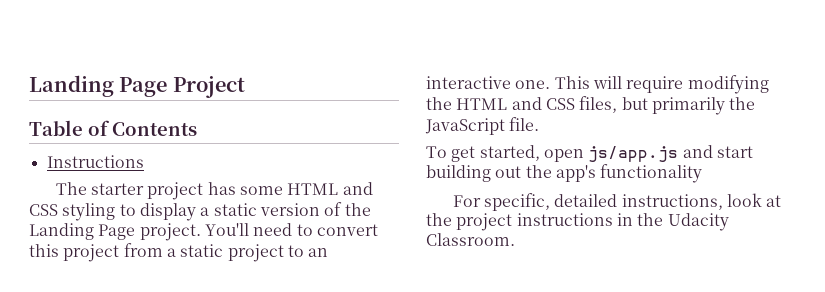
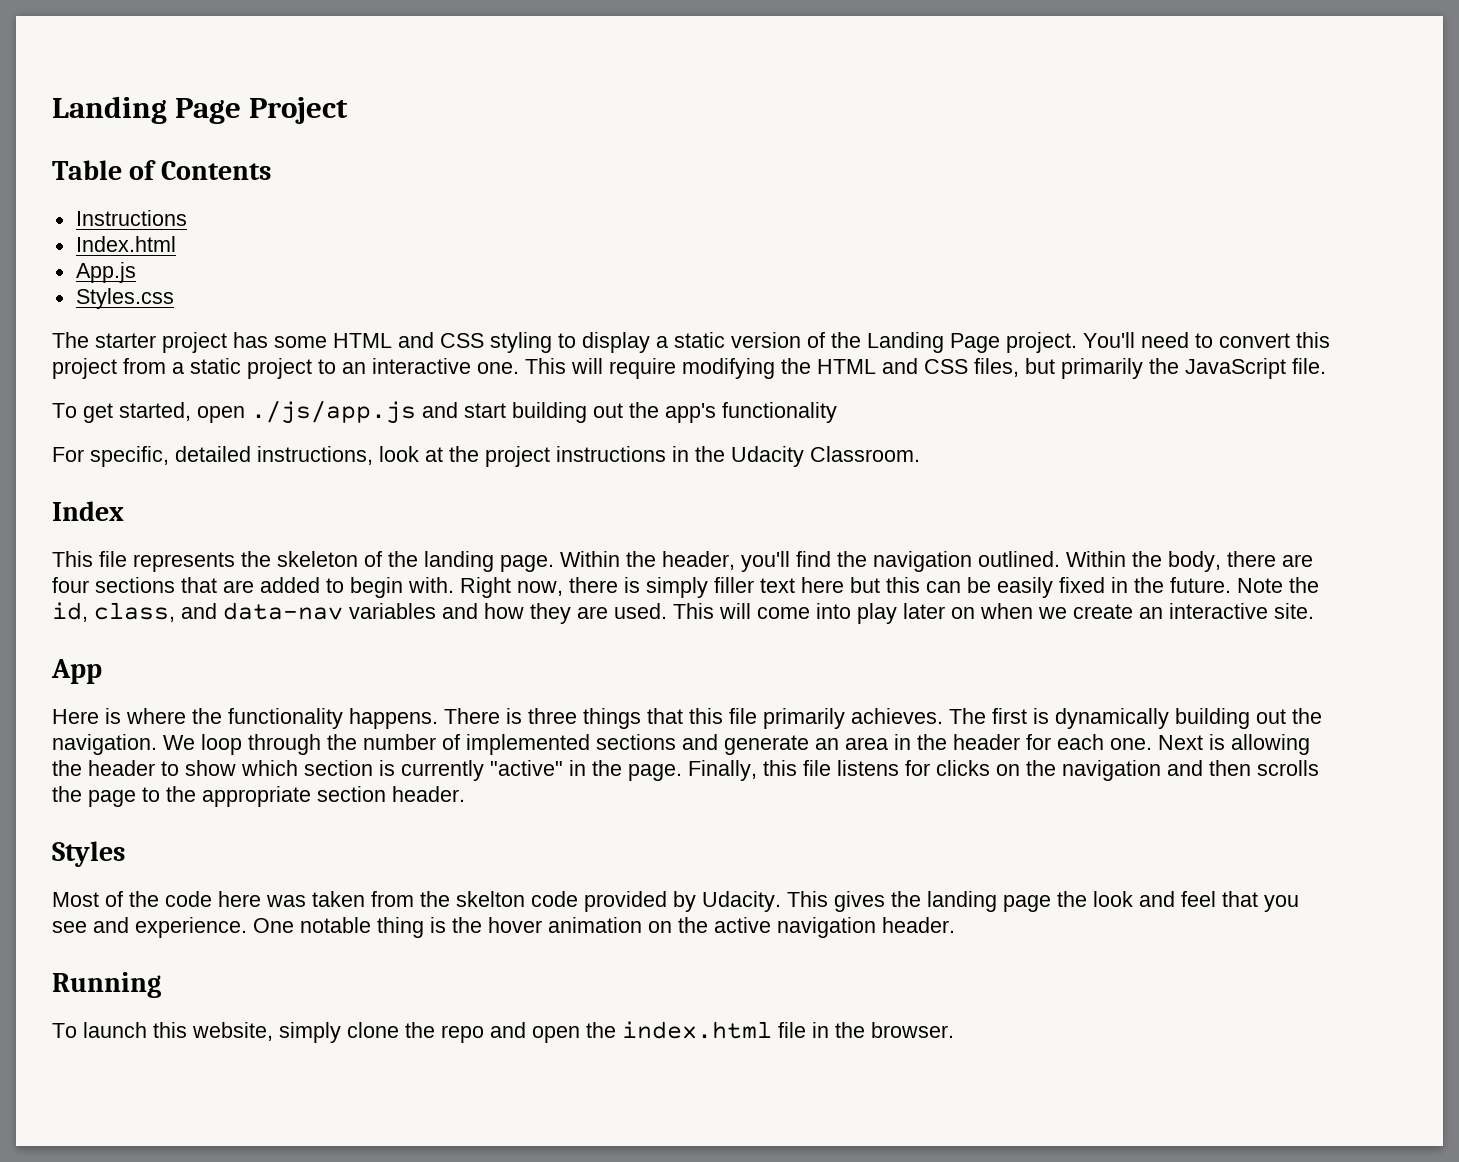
+ Index.html
+ App.js
+ Styles.css
- To get started, open js/app.js and start building out the app's functionality
+ To get started, open ./js/app.js and start building out the app's functionality
+ Index
+ This file represents the skeleton of the landing page. Within the header, you'll find the navigation outlined. Within the body, there are four sections that are added to begin with. Right now, there is simply filler text here but this can be easily fixed in the future. Note the id, class, and data-nav variables and how they are used. This will come into play later on when we create an interactive site.
+ App
+ Here is where the functionality happens. There is three things that this file primarily achieves. The first is dynamically building out the navigation. We loop through the number of implemented sections and generate an area in the header for each one. Next is allowing the header to show which section is currently "active" in the page. Finally, this file listens for clicks on the navigation and then scrolls the page to the appropriate section header.
+ Styles
+ Most of the code here was taken from the skelton code provided by Udacity. This gives the landing page the look and feel that you see and experience. One notable thing is the hover animation on the active navigation header.
+ Running
+ To launch this website, simply clone the repo and open the index.html file in the browser.

